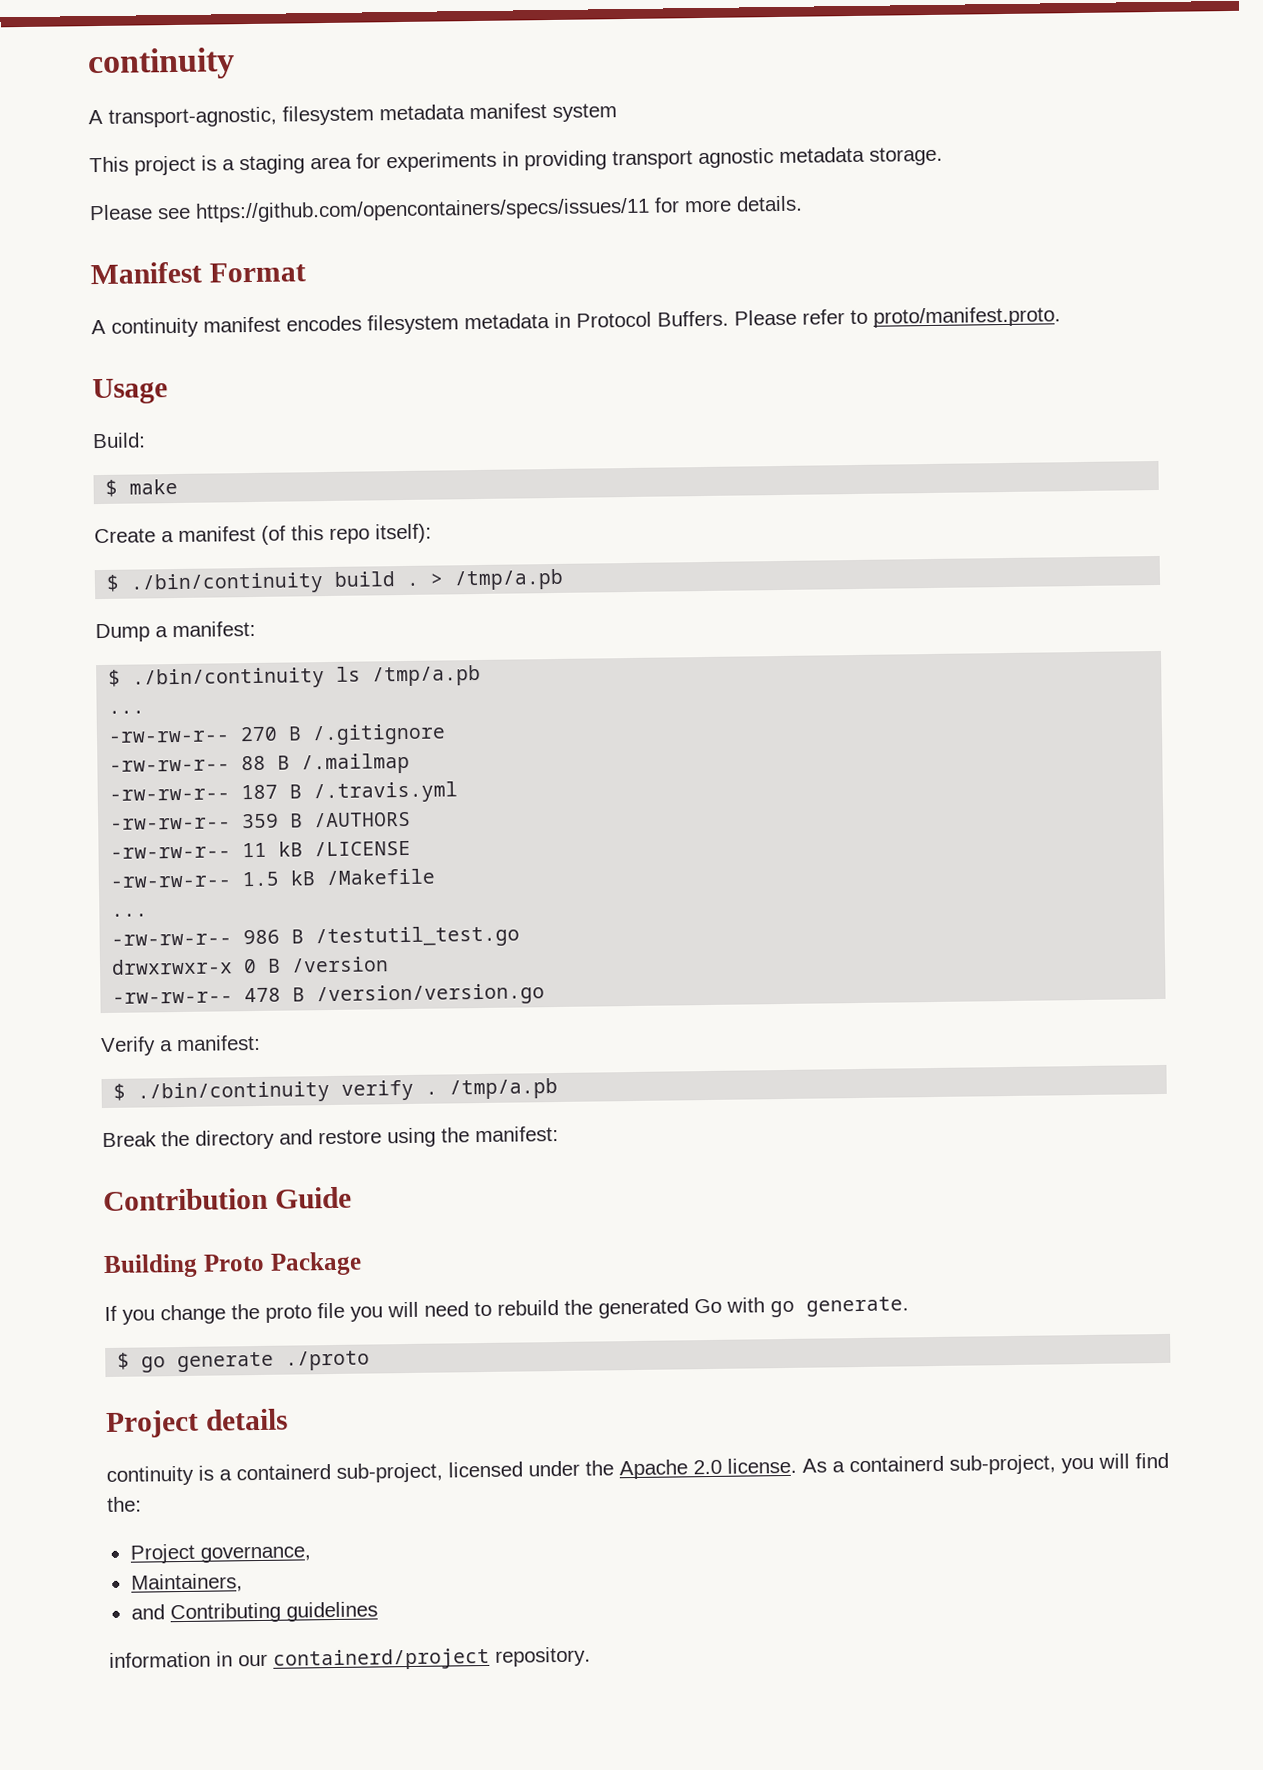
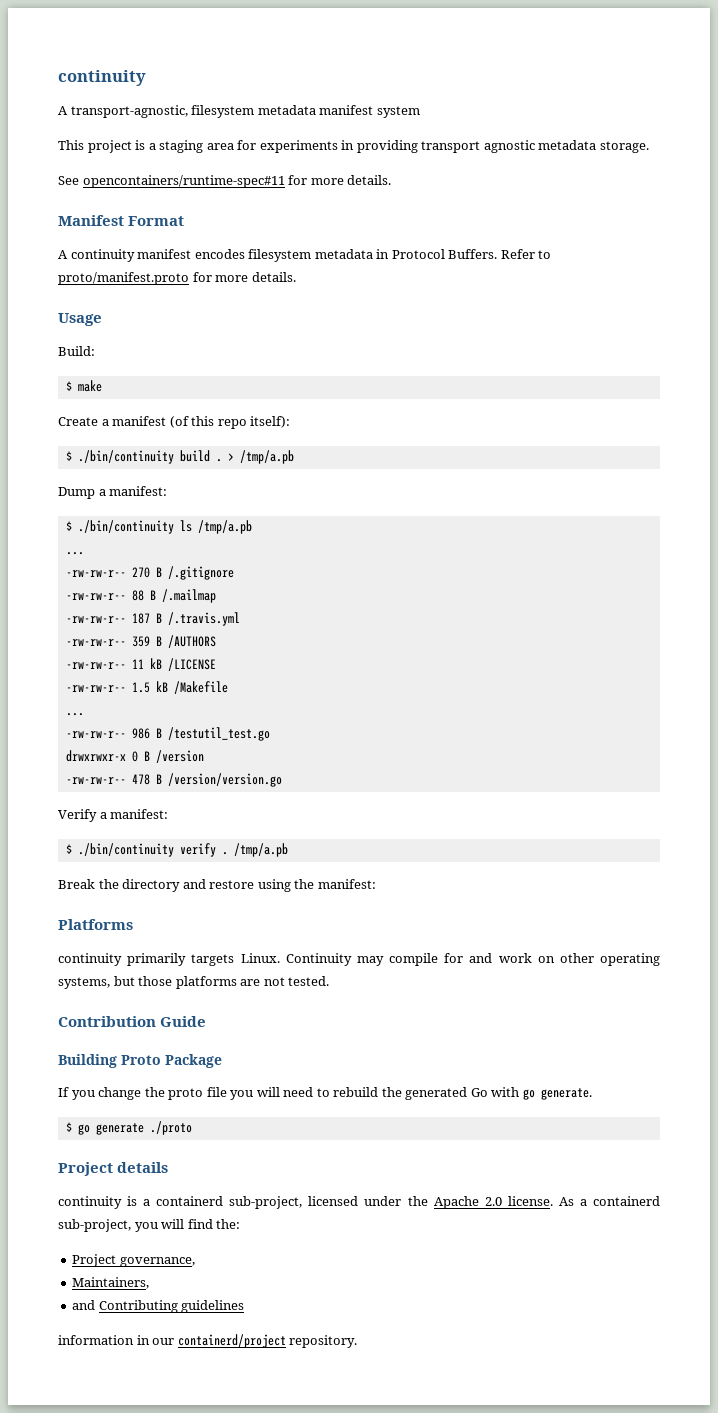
- Please see https://github.com/opencontainers/specs/issues/11 for more details.
+ See opencontainers/runtime-spec#11 for more details.
- Please refer to proto/manifest.proto.
+ Refer to proto/manifest.proto for more details.
+ Platforms
+ continuity primarily targets Linux. Continuity may compile for and work on other operating systems, but those platforms are not tested.

